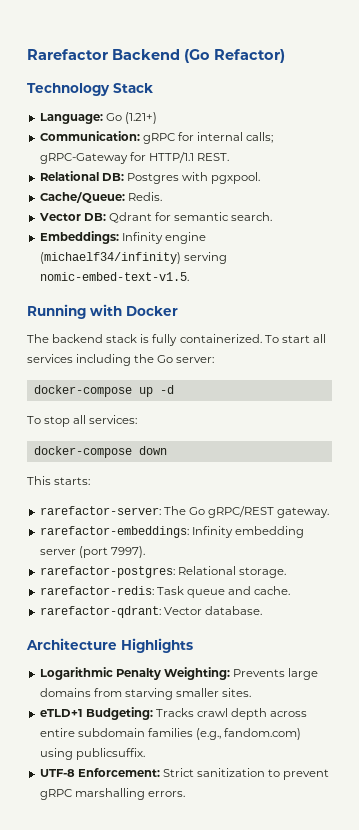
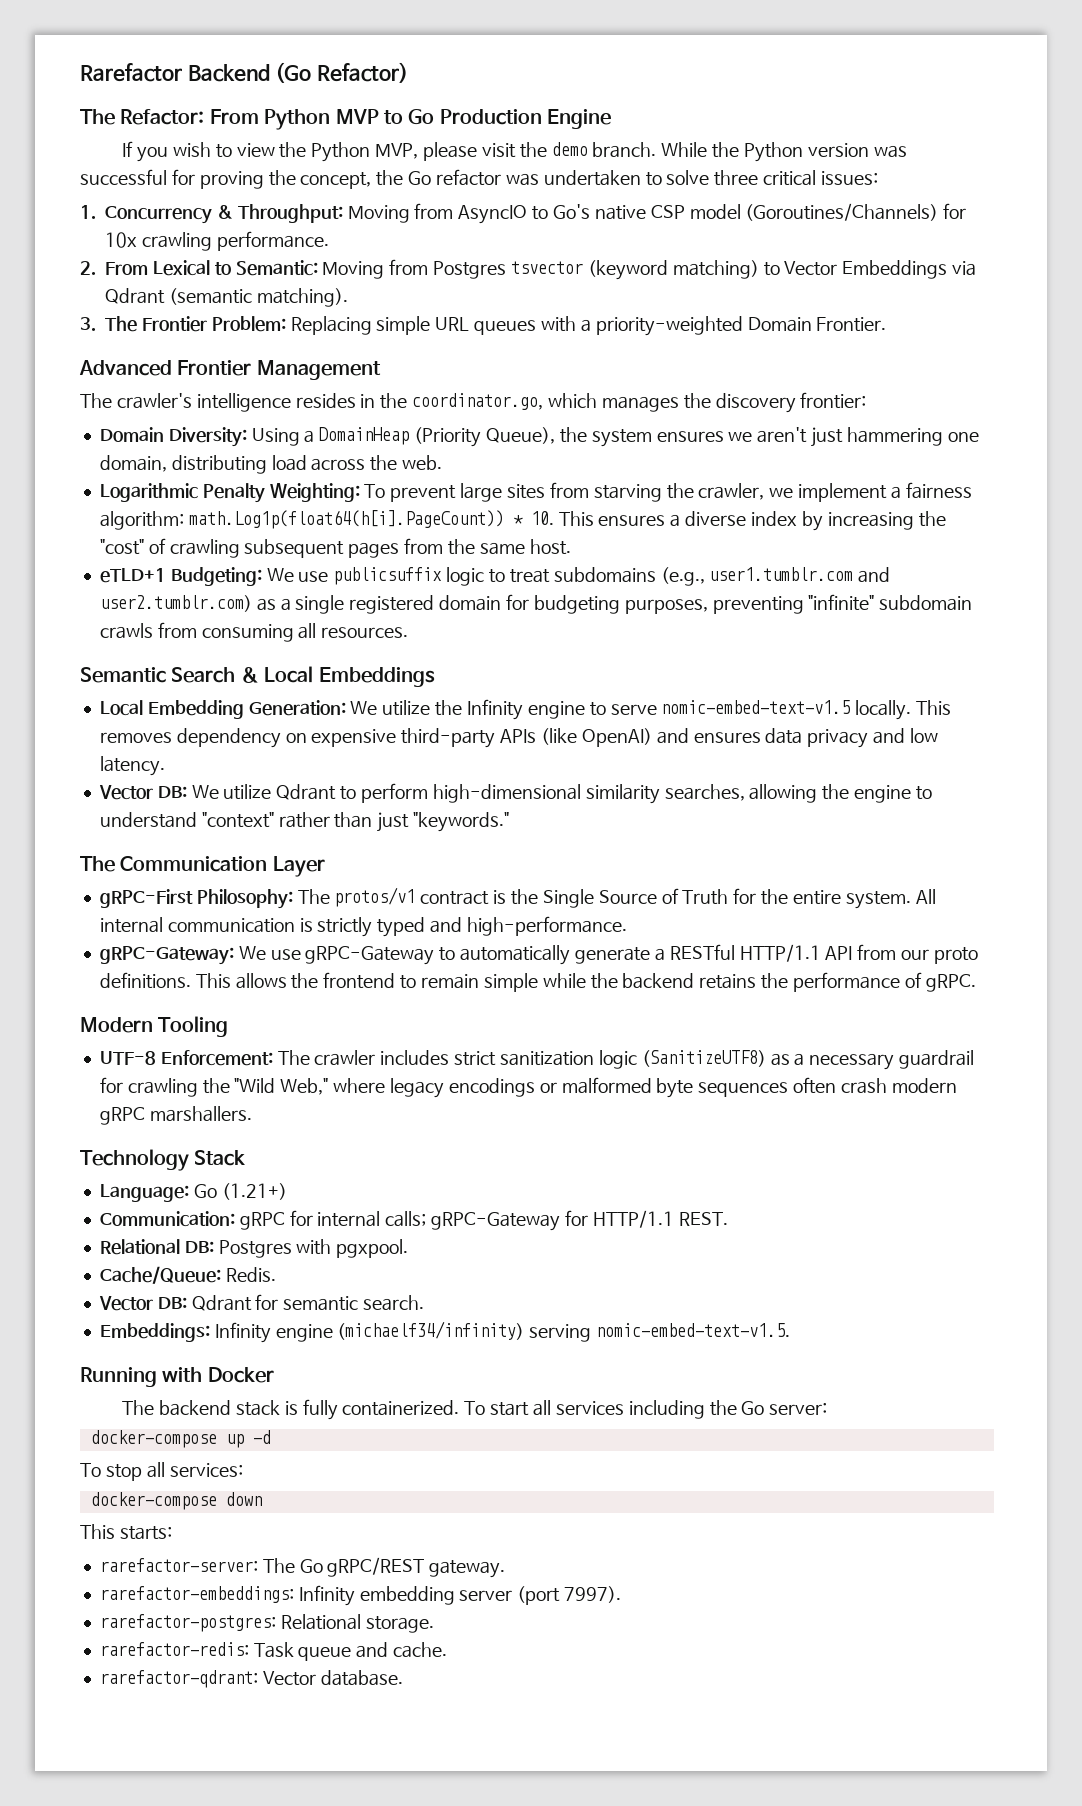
+ The Refactor: From Python MVP to Go Production Engine
+ If you wish to view the Python MVP, please visit the demo branch. While the Python version was successful for proving the concept, the Go refactor was undertaken to solve three critical issues:
+ 1. Concurrency & Throughput: Moving from AsyncIO to Go's native CSP model (Goroutines/Channels) for 10x crawling performance.
+ 2. From Lexical to Semantic: Moving from Postgres tsvector (keyword matching) to Vector Embeddings via Qdrant (semantic matching).
+ 3. The Frontier Problem: Replacing simple URL queues with a priority-weighted Domain Frontier.
+ Advanced Frontier Management
+ The crawler's intelligence resides in the coordinator.go, which manages the discovery frontier:
+ Domain Diversity: Using a DomainHeap (Priority Queue), the system ensures we aren't just hammering one domain, distributing load across the web.
+ Logarithmic Penalty Weighting: To prevent large sites from starving the crawler, we implement a fairness algorithm: math.Log1p(float64(h[i].PageCount)) * 10. This ensures a diverse index by increasing the "cost" of crawling subsequent pages from the same host.
+ eTLD+1 Budgeting: We use publicsuffix logic to treat subdomains (e.g., user1.tumblr.com and user2.tumblr.com) as a single registered domain for budgeting purposes, preventing "infinite" subdomain crawls from consuming all resources.
+ Semantic Search & Local Embeddings
+ Local Embedding Generation: We utilize the Infinity engine to serve nomic-embed-text-v1.5 locally. This removes dependency on expensive third-party APIs (like OpenAI) and ensures data privacy and low latency.
+ Vector DB: We utilize Qdrant to perform high-dimensional similarity searches, allowing the engine to understand "context" rather than just "keywords."
+ The Communication Layer
+ gRPC-First Philosophy: The protos/v1 contract is the Single Source of Truth for the entire system. All internal communication is strictly typed and high-performance.
+ gRPC-Gateway: We use gRPC-Gateway to automatically generate a RESTful HTTP/1.1 API from our proto definitions. This allows the frontend to remain simple while the backend retains the performance of gRPC.
+ Modern Tooling
+ UTF-8 Enforcement: The crawler includes strict sanitization logic (SanitizeUTF8) as a necessary guardrail for crawling the "Wild Web," where legacy encodings or malformed byte sequences often crash modern gRPC marshallers.
- Architecture Highlights
- Logarithmic Penalty Weighting: Prevents large domains from starving smaller sites.
- eTLD+1 Budgeting: Tracks crawl depth across entire subdomain families (e.g., fandom.com) using publicsuffix.
- UTF-8 Enforcement: Strict sanitization to prevent gRPC marshalling errors.

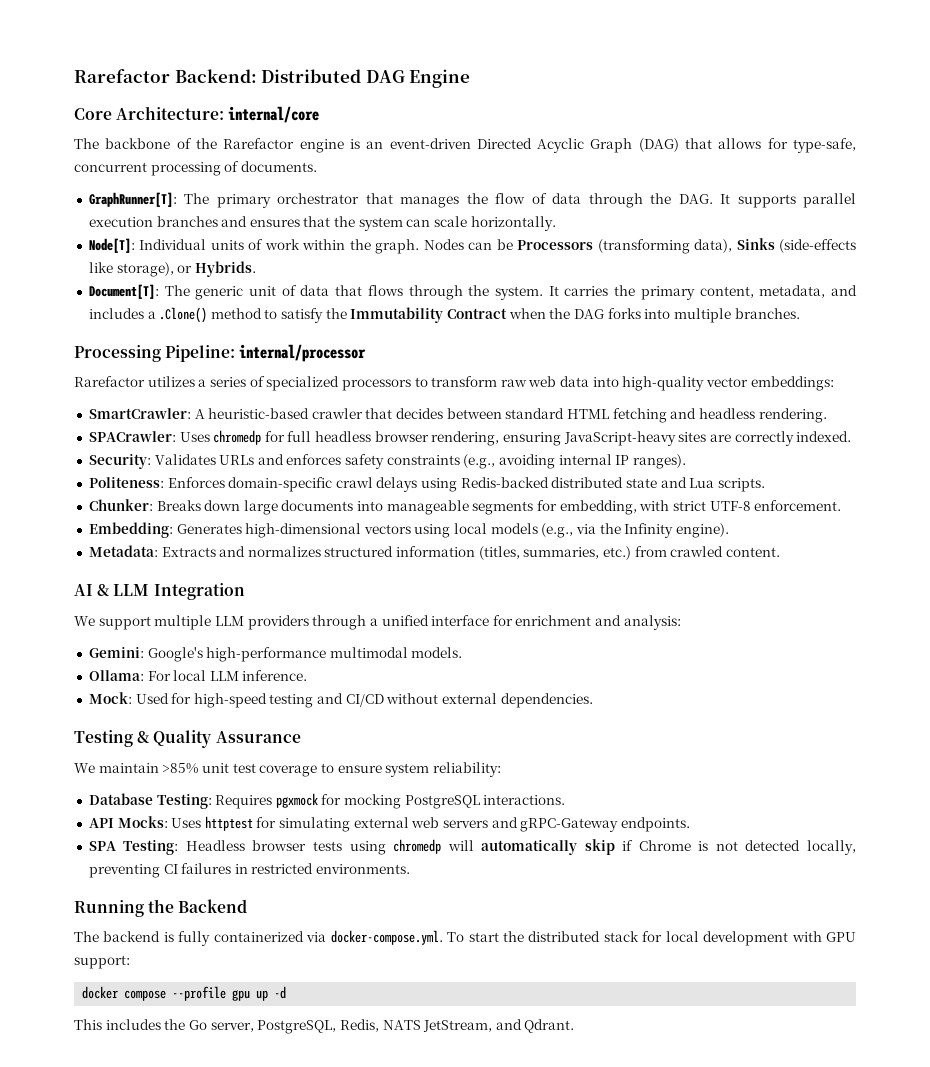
- Rarefactor Backend (Go Refactor)
- The Refactor: From Python MVP to Go Production Engine
- If you wish to view the Python MVP, please visit the demo branch. While the Python version was successful for proving the concept, the Go refactor was undertaken to solve three critical issues:
- 1. Concurrency & Throughput: Moving from AsyncIO to Go's native CSP model (Goroutines/Channels) for 10x crawling performance.
- 2. From Lexical to Semantic: Moving from Postgres tsvector (keyword matching) to Vector Embeddings via Qdrant (semantic matching).
- 3. The Frontier Problem: Replacing simple URL queues with a priority-weighted Domain Frontier.
- Advanced Frontier Management
- The crawler's intelligence resides in the coordinator.go, which manages the discovery frontier:
- Domain Diversity: Using a DomainHeap (Priority Queue), the system ensures we aren't just hammering one domain, distributing load across the web.
- Logarithmic Penalty Weighting: To prevent large sites from starving the crawler, we implement a fairness algorithm: math.Log1p(float64(h[i].PageCount)) * 10. This ensures a diverse index by increasing the "cost" of crawling subsequent pages from the same host.
- eTLD+1 Budgeting: We use publicsuffix logic to treat subdomains (e.g., user1.tumblr.com and user2.tumblr.com) as a single registered domain for budgeting purposes, preventing "infinite" subdomain crawls from consuming all resources.
- Semantic Search & Local Embeddings
- Local Embedding Generation: We utilize the Infinity engine to serve nomic-embed-text-v1.5 locally. This removes dependency on expensive third-party APIs (like OpenAI) and ensures data privacy and low latency.
- Vector DB: We utilize Qdrant to perform high-dimensional similarity searches, allowing the engine to understand "context" rather than just "keywords."
- The Communication Layer
- gRPC-First Philosophy: The protos/v1 contract is the Single Source of Truth for the entire system. All internal communication is strictly typed and high-performance.
- gRPC-Gateway: We use gRPC-Gateway to automatically generate a RESTful HTTP/1.1 API from our proto definitions. This allows the frontend to remain simple while the backend retains the performance of gRPC.
- Modern Tooling
- UTF-8 Enforcement: The crawler includes strict sanitization logic (SanitizeUTF8) as a necessary guardrail for crawling the "Wild Web," where legacy encodings or malformed byte sequences often crash modern gRPC marshallers.
- Technology Stack
- Language: Go (1.21+)
- Communication: gRPC for internal calls; gRPC-Gateway for HTTP/1.1 REST.
- Relational DB: Postgres with pgxpool.
- Cache/Queue: Redis.
- Vector DB: Qdrant for semantic search.
- Embeddings: Infinity engine (michaelf34/infinity) serving nomic-embed-text-v1.5.
+ Rarefactor Backend: Distributed DAG Engine
+ Core Architecture: internal/core
+ The backbone of the Rarefactor engine is an event-driven Directed Acyclic Graph (DAG) that allows for type-safe, concurrent processing of documents.
+ GraphRunner[T]: The primary orchestrator that manages the flow of data through the DAG. It supports parallel execution branches and ensures that the system can scale horizontally.
+ Node[T]: Individual units of work within the graph. Nodes can be Processors (transforming data), Sinks (side-effects like storage), or Hybrids.
+ Document[T]: The generic unit of data that flows through the system. It carries the primary content, metadata, and includes a .Clone() method to satisfy the Immutability Contract when the DAG forks into multiple branches.
+ Processing Pipeline: internal/processor
+ Rarefactor utilizes a series of specialized processors to transform raw web data into high-quality vector embeddings:
+ SmartCrawler: A heuristic-based crawler that decides between standard HTML fetching and headless rendering.
+ SPACrawler: Uses chromedp for full headless browser rendering, ensuring JavaScript-heavy sites are correctly indexed.
+ Security: Validates URLs and enforces safety constraints (e.g., avoiding internal IP ranges).
+ Politeness: Enforces domain-specific crawl delays using Redis-backed distributed state and Lua scripts.
+ Chunker: Breaks down large documents into manageable segments for embedding, with strict UTF-8 enforcement.
+ Embedding: Generates high-dimensional vectors using local models (e.g., via the Infinity engine).
+ Metadata: Extracts and normalizes structured information (titles, summaries, etc.) from crawled content.
+ AI & LLM Integration
+ We support multiple LLM providers through a unified interface for enrichment and analysis:
+ Gemini: Google's high-performance multimodal models.
+ Ollama: For local LLM inference.
+ Mock: Used for high-speed testing and CI/CD without external dependencies.
+ Testing & Quality Assurance
+ We maintain >85% unit test coverage to ensure system reliability:
+ Database Testing: Requires pgxmock for mocking PostgreSQL interactions.
+ API Mocks: Uses httptest for simulating external web servers and gRPC-Gateway endpoints.
+ SPA Testing: Headless browser tests using chromedp will automatically skip if Chrome is not detected locally, preventing CI failures in restricted environments.
- Running with Docker
+ Running the Backend
- The backend stack is fully containerized. To start all services including the Go server:
- docker-compose up -d
- To stop all services:
- docker-compose down
- This starts:
- rarefactor-server: The Go gRPC/REST gateway.
- rarefactor-embeddings: Infinity embedding server (port 7997).
- rarefactor-postgres: Relational storage.
- rarefactor-redis: Task queue and cache.
- rarefactor-qdrant: Vector database.
+ The backend is fully containerized via docker-compose.yml. To start the distributed stack for local development with GPU support:
+ docker compose --profile gpu up -d
+ This includes the Go server, PostgreSQL, Redis, NATS JetStream, and Qdrant.

